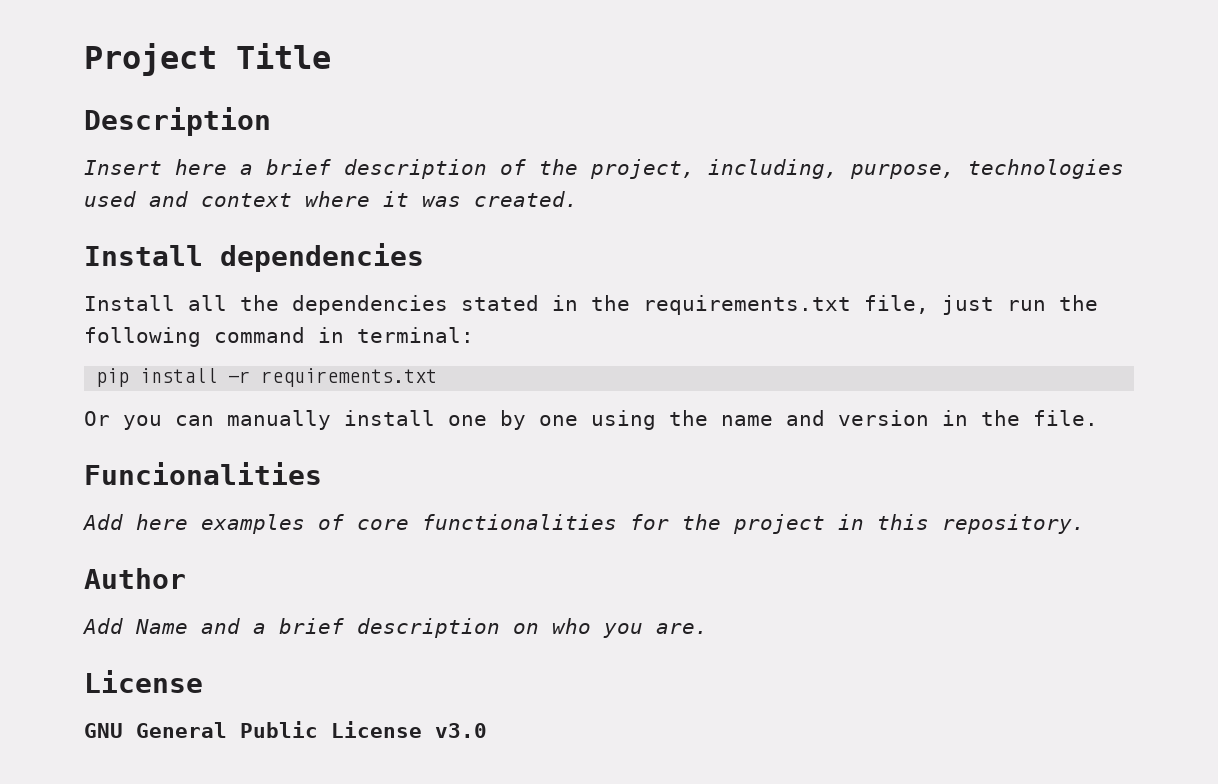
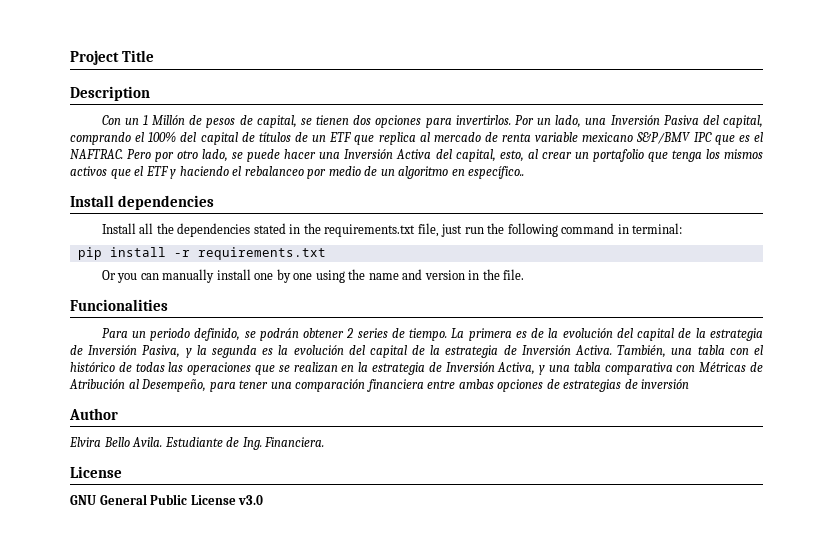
- Insert here a brief description of the project, including, purpose, technologies used and context where it was created.
+ Con un 1 Millón de pesos de capital, se tienen dos opciones para invertirlos. Por un lado, una Inversión Pasiva del capital, comprando el 100% del capital de títulos de un ETF que replica al mercado de renta variable mexicano S&P/BMV IPC que es el NAFTRAC. Pero por otro lado, se puede hacer una Inversión Activa del capital, esto, al crear un portafolio que tenga los mismos activos que el ETF y haciendo el rebalanceo por medio de un algoritmo en específico..
- Add here examples of core functionalities for the project in this repository.
+ Para un periodo definido, se podrán obtener 2 series de tiempo. La primera es de la evolución del capital de la estrategia de Inversión Pasiva, y la segunda es la evolución del capital de la estrategia de Inversión Activa. También, una tabla con el histórico de todas las operaciones que se realizan en la estrategia de Inversión Activa, y una tabla comparativa con Métricas de Atribución al Desempeño, para tener una comparación financiera entre ambas opciones de estrategias de inversión
  Author
- Add Name and a brief description on who you are.
+ Elvira Bello Avila. Estudiante de Ing. Financiera.

